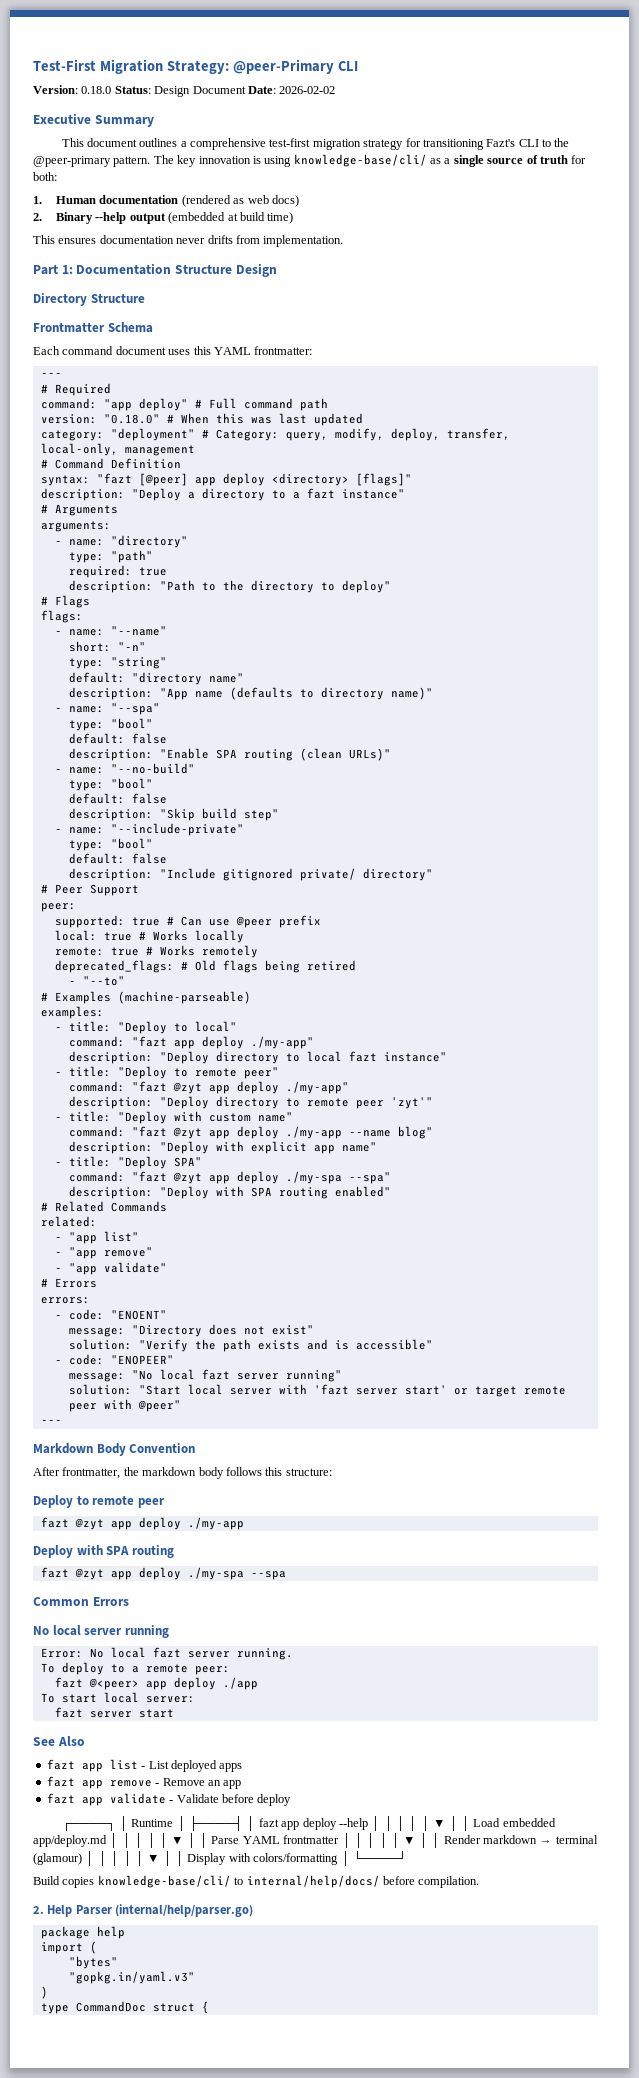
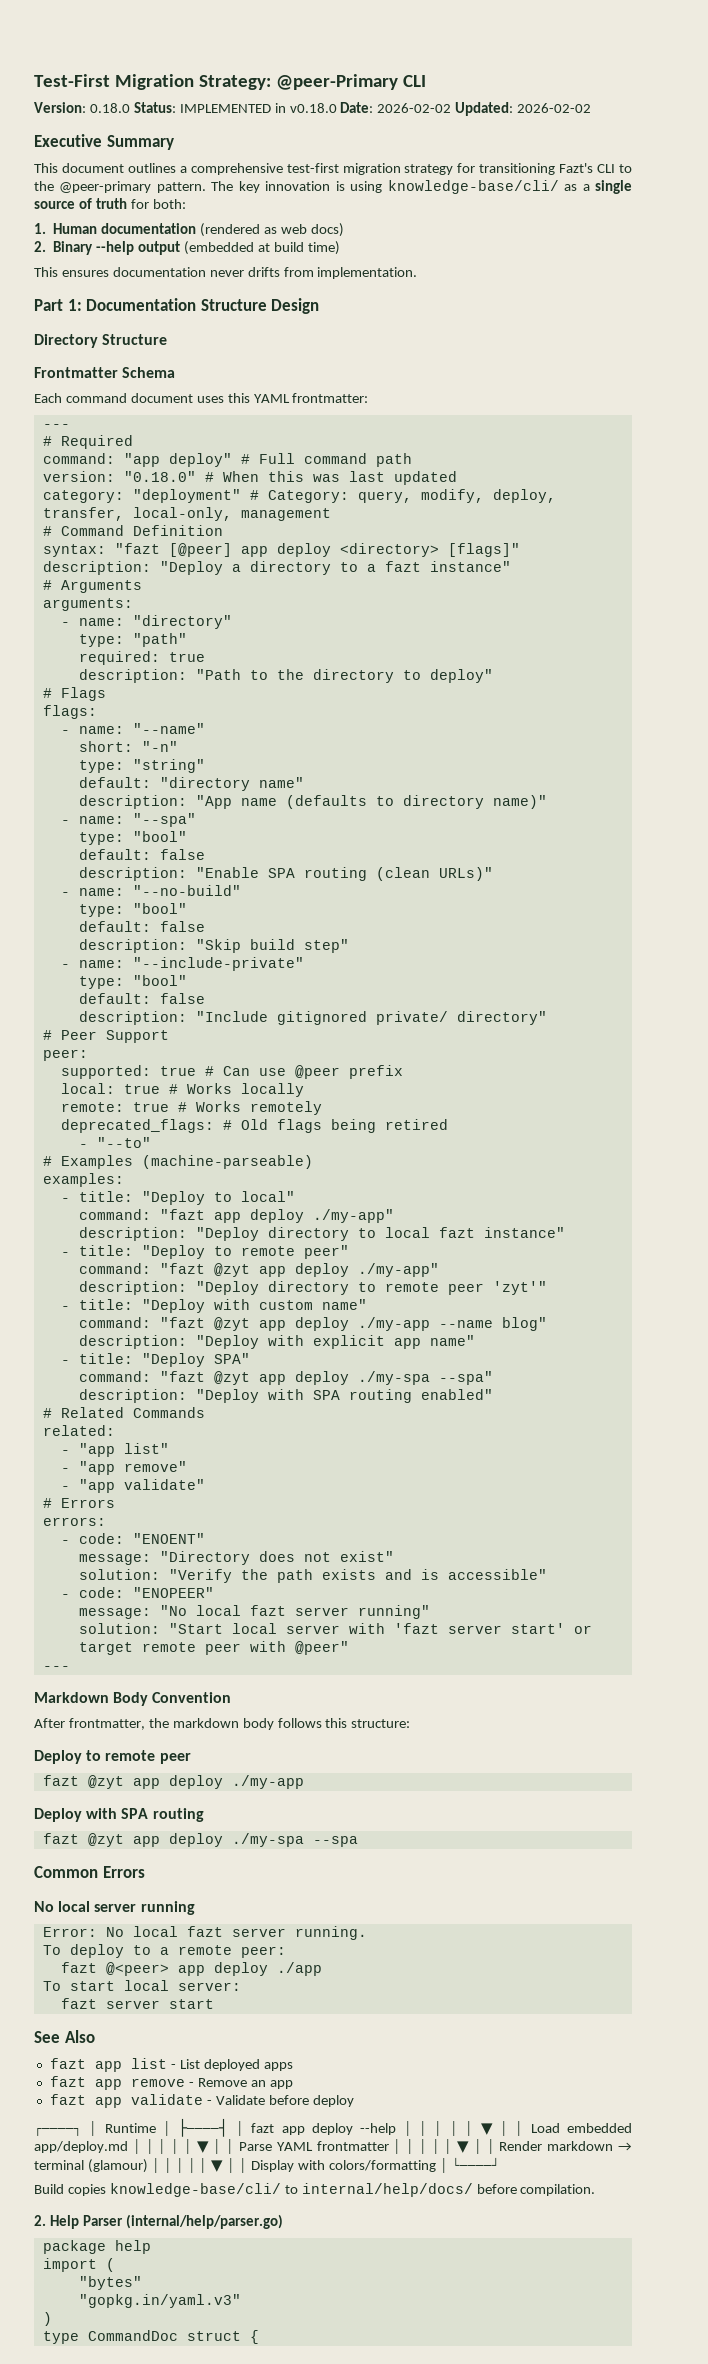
- Version: 0.18.0 Status: Design Document Date: 2026-02-02
+ Version: 0.18.0 Status: IMPLEMENTED in v0.18.0 Date: 2026-02-02 Updated: 2026-02-02

